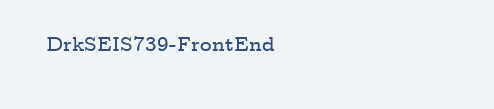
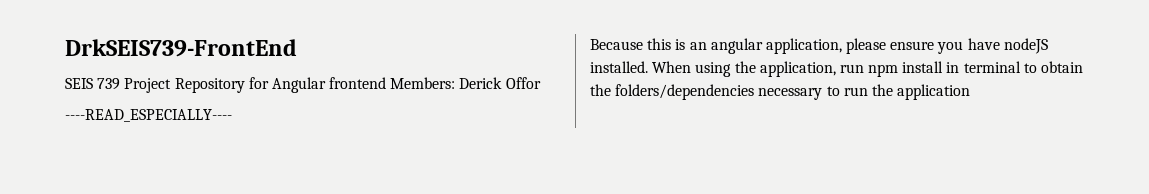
+ SEIS 739 Project Repository for Angular frontend Members: Derick Offor
+ ----READ_ESPECIALLY----
+ Because this is an angular application, please ensure you have nodeJS installed. When using the application, run npm install in terminal to obtain the folders/dependencies necessary to run the application

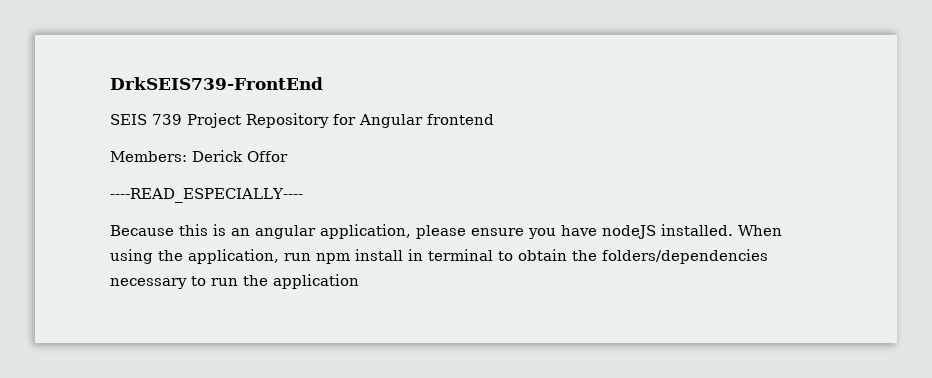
- SEIS 739 Project Repository for Angular frontend Members: Derick Offor
+ SEIS 739 Project Repository for Angular frontend
+ Members: Derick Offor

